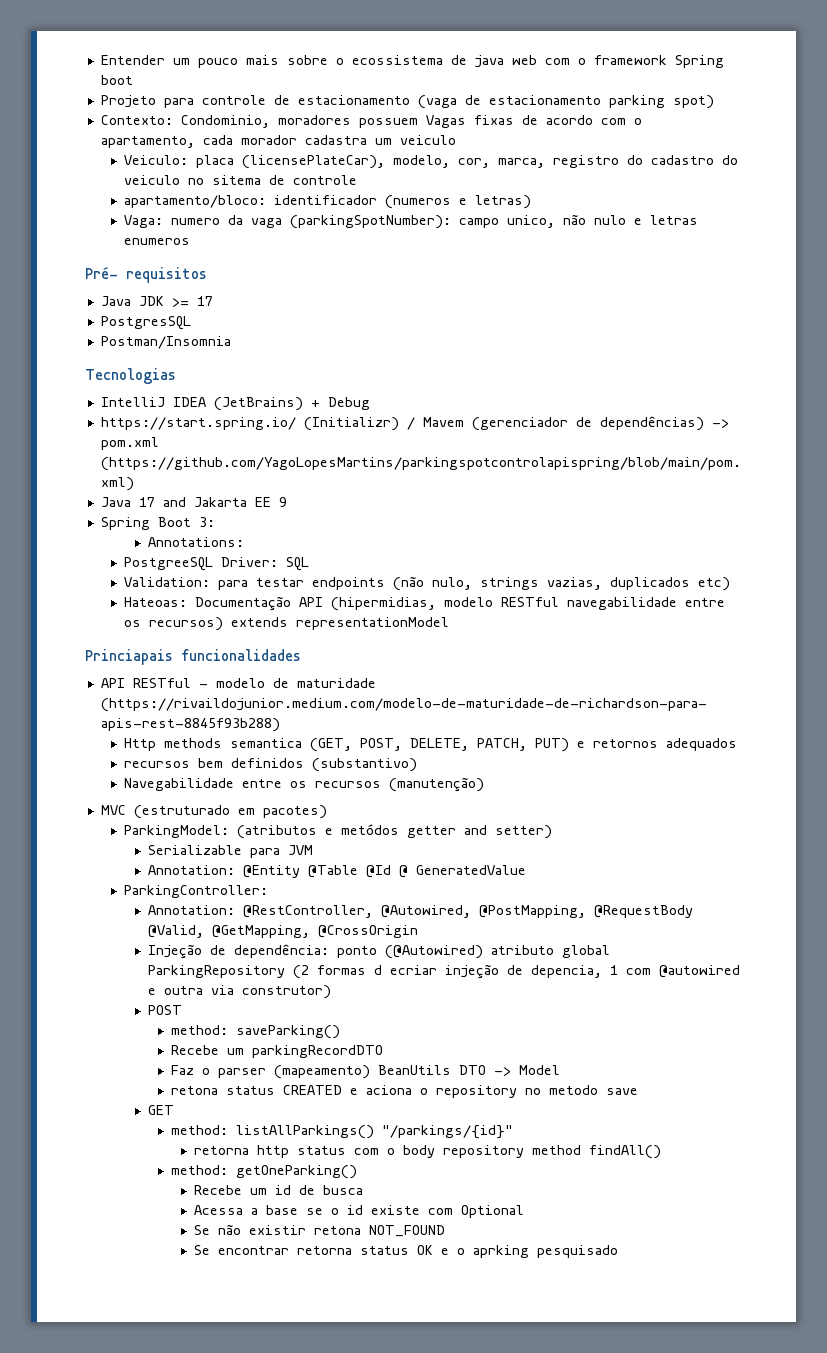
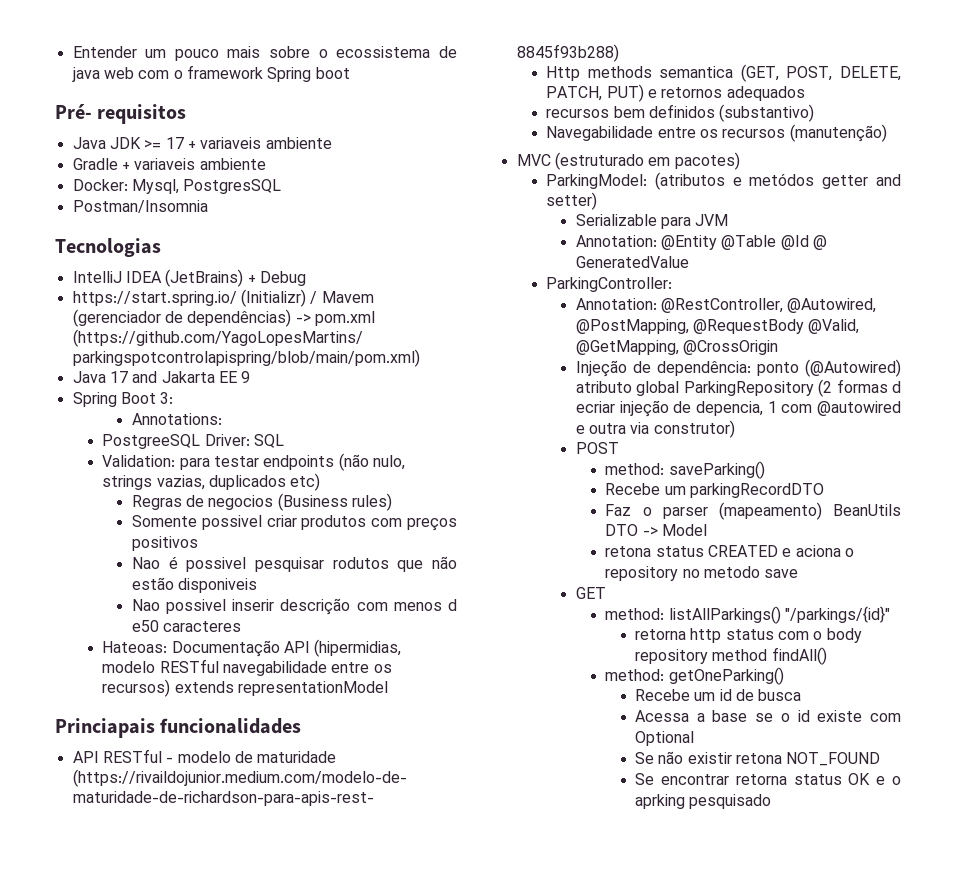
- Projeto para controle de estacionamento (vaga de estacionamento parking spot)
- Contexto: Condominio, moradores possuem Vagas fixas de acordo com o apartamento, cada morador cadastra um veiculo
- Veiculo: placa (licensePlateCar), modelo, cor, marca, registro do cadastro do veiculo no sitema de controle
- apartamento/bloco: identificador (numeros e letras)
- Vaga: numero da vaga (parkingSpotNumber): campo unico, não nulo e letras enumeros
- Java JDK >= 17
- PostgresSQL
+ Java JDK >= 17 + variaveis ambiente
+ Gradle + variaveis ambiente
+ Docker: Mysql, PostgresSQL
+ Regras de negocios (Business rules)
+ Somente possivel criar produtos com preços positivos
+ Nao é possivel pesquisar rodutos que não estão disponiveis
+ Nao possivel inserir descrição com menos d e50 caracteres

